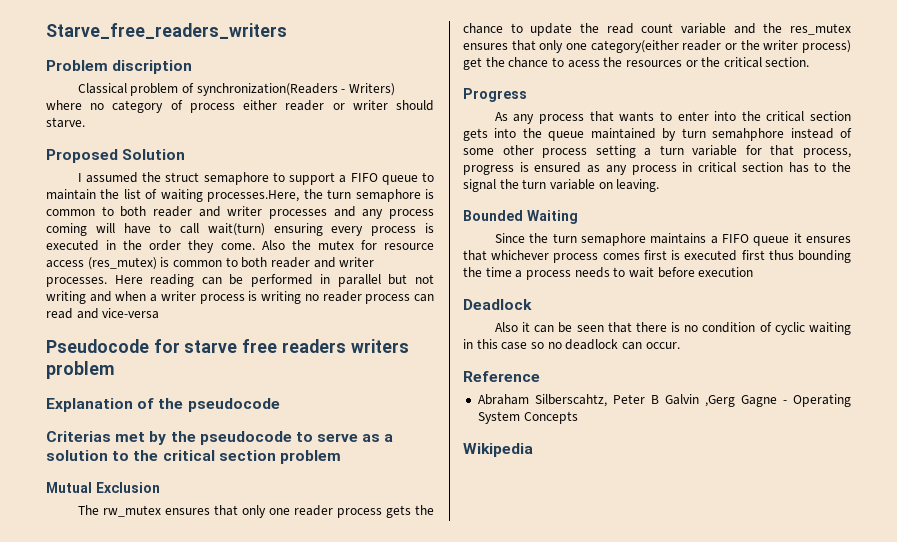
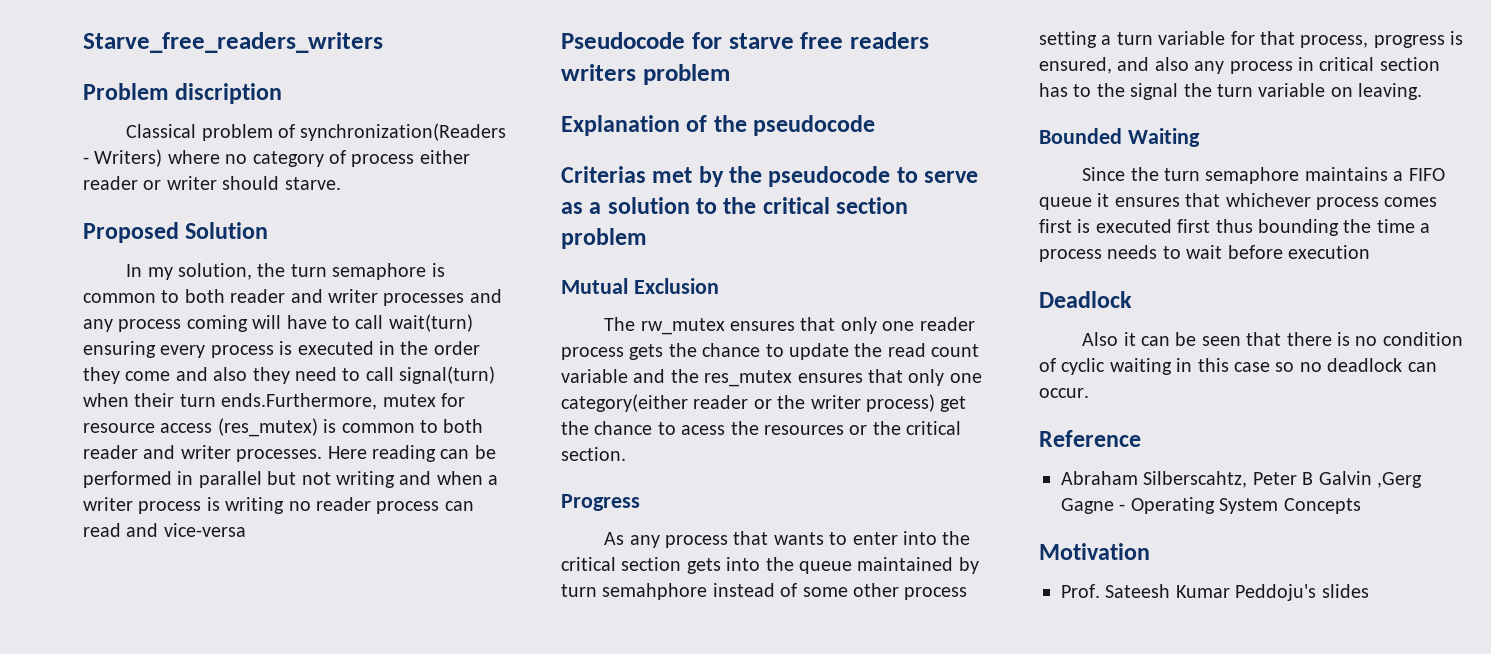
- I assumed the struct semaphore to support a FIFO queue to maintain the list of waiting processes.Here, the turn semaphore is common to both reader and writer processes and any process coming will have to call wait(turn) ensuring every process is executed in the order they come. Also the mutex for resource access (res_mutex) is common to both reader and writer processes.
+ In my solution, the turn semaphore is common to both reader and writer processes and any process coming will have to call wait(turn) ensuring every process is executed in the order they come and also they need to call signal(turn) when their turn ends.Furthermore, mutex for resource access (res_mutex) is common to both reader and writer processes.
- As any process that wants to enter into the critical section gets into the queue maintained by turn semahphore instead of some other process setting a turn variable for that process, progress is ensured as any process in critical section has to the signal the turn variable on leaving.
+ As any process that wants to enter into the critical section gets into the queue maintained by turn semahphore instead of some other process setting a turn variable for that process, progress is ensured, and also any process in critical section has to the signal the turn variable on leaving.
- Wikipedia
+ Motivation
+ Prof. Sateesh Kumar Peddoju's slides

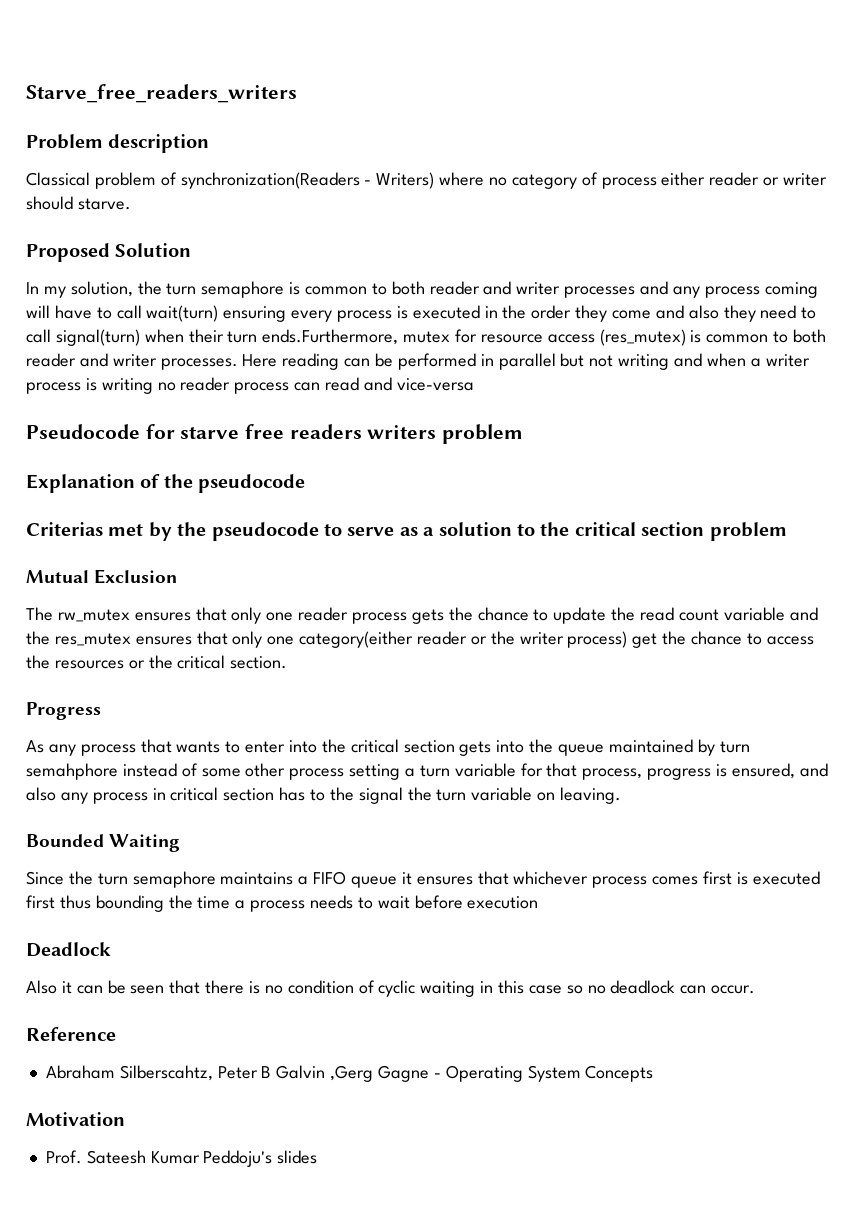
- Problem discription
+ Problem description
- The rw_mutex ensures that only one reader process gets the chance to update the read count variable and the res_mutex ensures that only one category(either reader or the writer process) get the chance to acess the resources or the critical section.
+ The rw_mutex ensures that only one reader process gets the chance to update the read count variable and the res_mutex ensures that only one category(either reader or the writer process) get the chance to access the resources or the critical section.

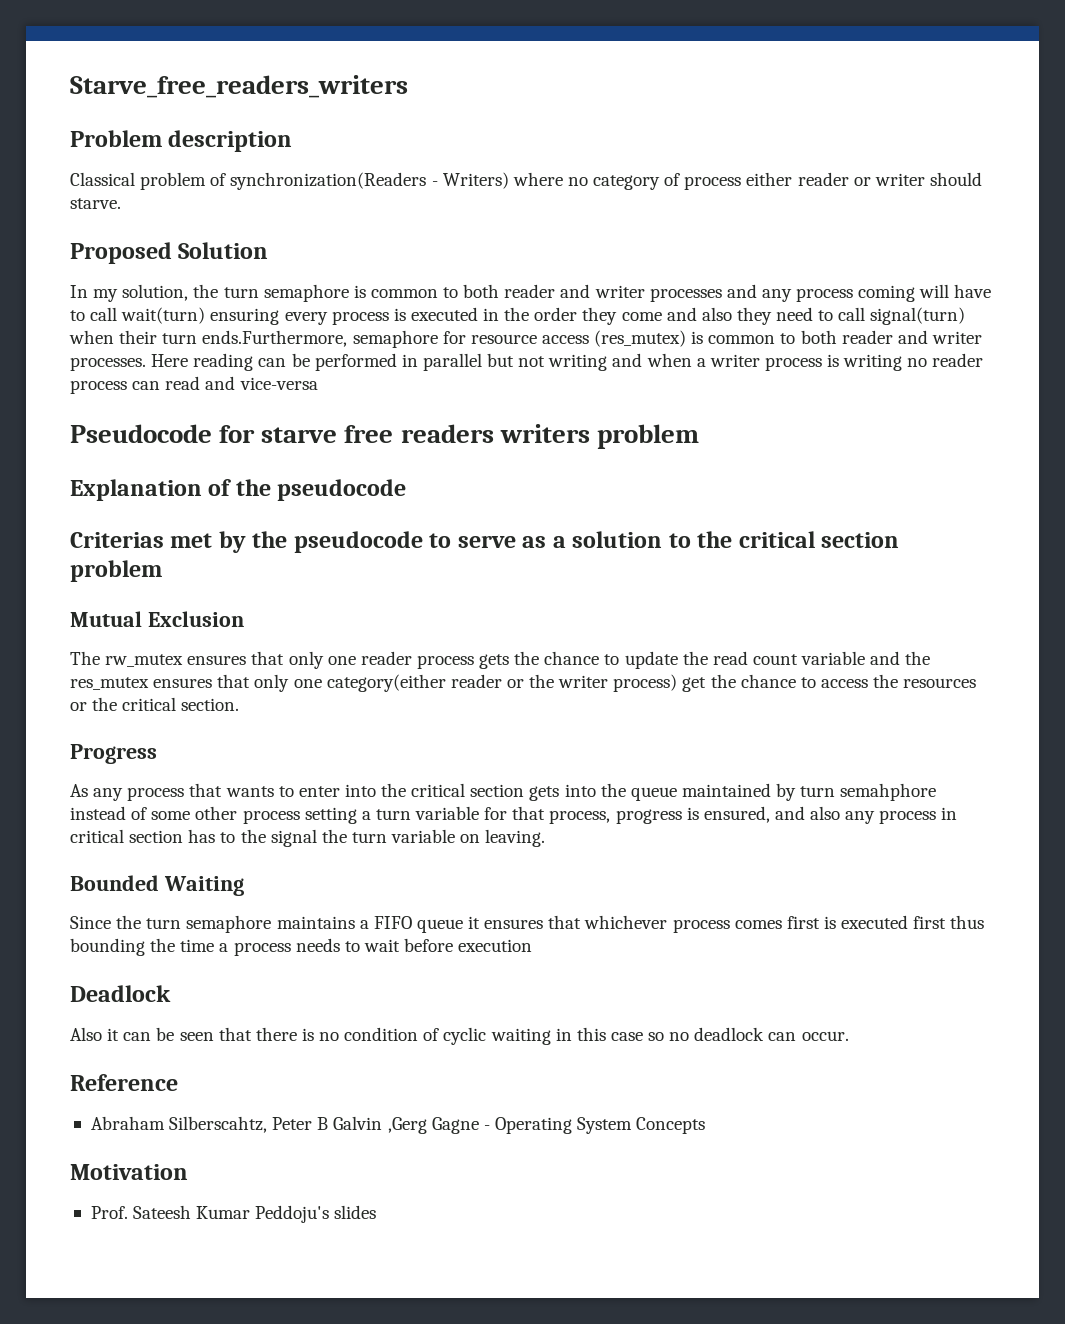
- In my solution, the turn semaphore is common to both reader and writer processes and any process coming will have to call wait(turn) ensuring every process is executed in the order they come and also they need to call signal(turn) when their turn ends.Furthermore, mutex for resource access (res_mutex) is common to both reader and writer processes.
+ In my solution, the turn semaphore is common to both reader and writer processes and any process coming will have to call wait(turn) ensuring every process is executed in the order they come and also they need to call signal(turn) when their turn ends.Furthermore, semaphore for resource access (res_mutex) is common to both reader and writer processes.

